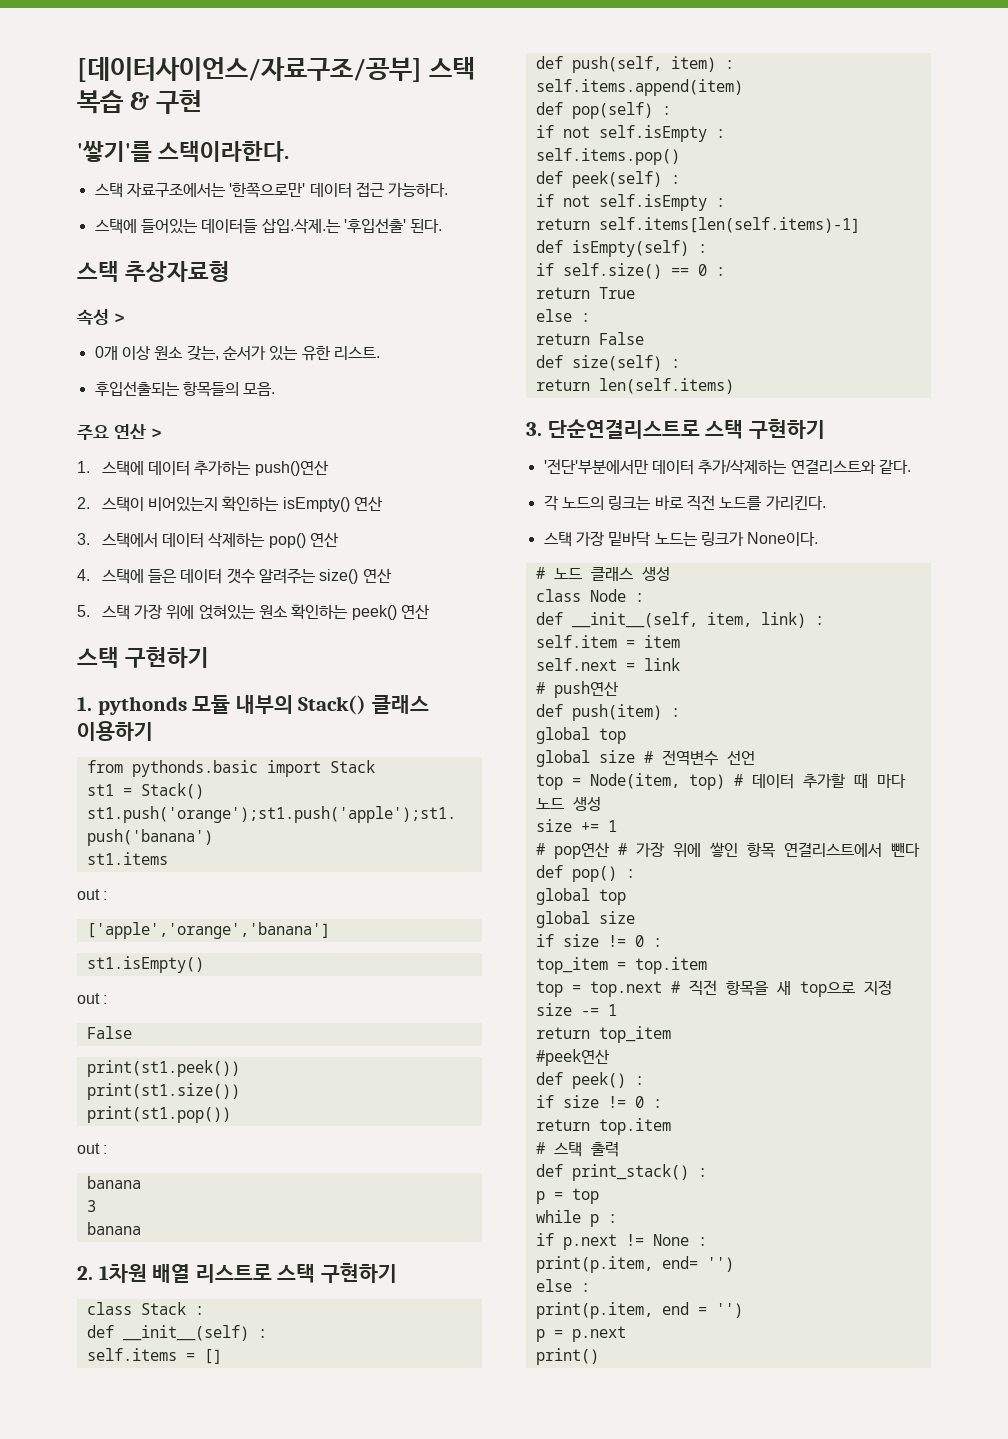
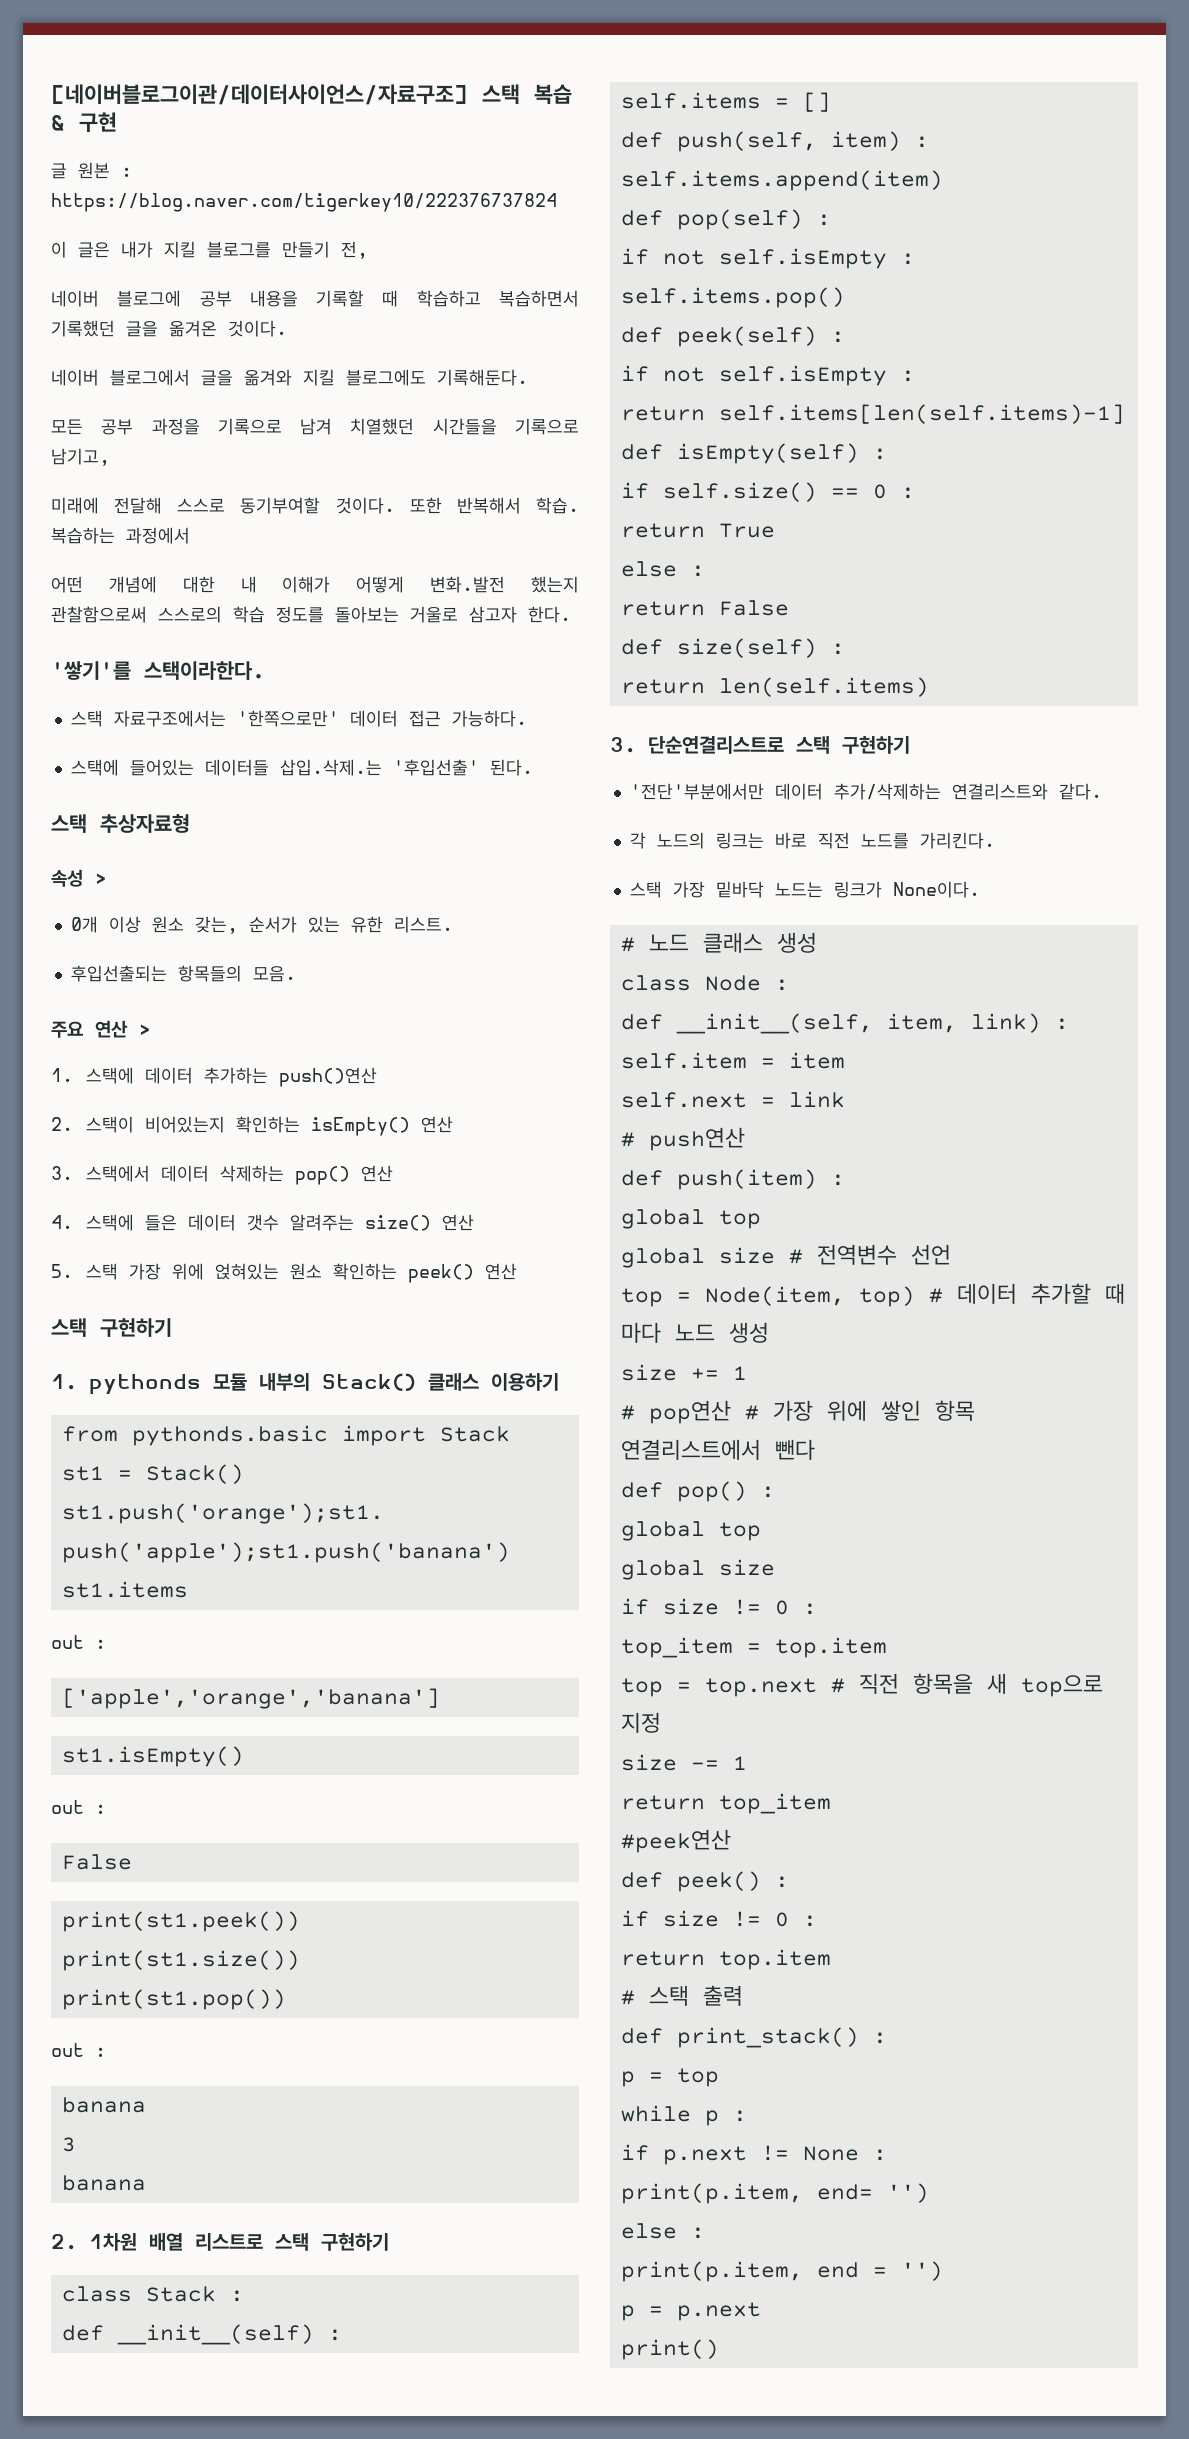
- [데이터사이언스/자료구조/공부] 스택 복습 & 구현
+ [네이버블로그이관/데이터사이언스/자료구조] 스택 복습 & 구현
+ 글 원본 : https://blog.naver.com/tigerkey10/222376737824
+ 이 글은 내가 지킬 블로그를 만들기 전,
+ 네이버 블로그에 공부 내용을 기록할 때 학습하고 복습하면서 기록했던 글을 옮겨온 것이다.
+ 네이버 블로그에서 글을 옮겨와 지킬 블로그에도 기록해둔다.
+ 모든 공부 과정을 기록으로 남겨 치열했던 시간들을 기록으로 남기고,
+ 미래에 전달해 스스로 동기부여할 것이다. 또한 반복해서 학습. 복습하는 과정에서
+ 어떤 개념에 대한 내 이해가 어떻게 변화.발전 했는지 관찰함으로써 스스로의 학습 정도를 돌아보는 거울로 삼고자 한다.

